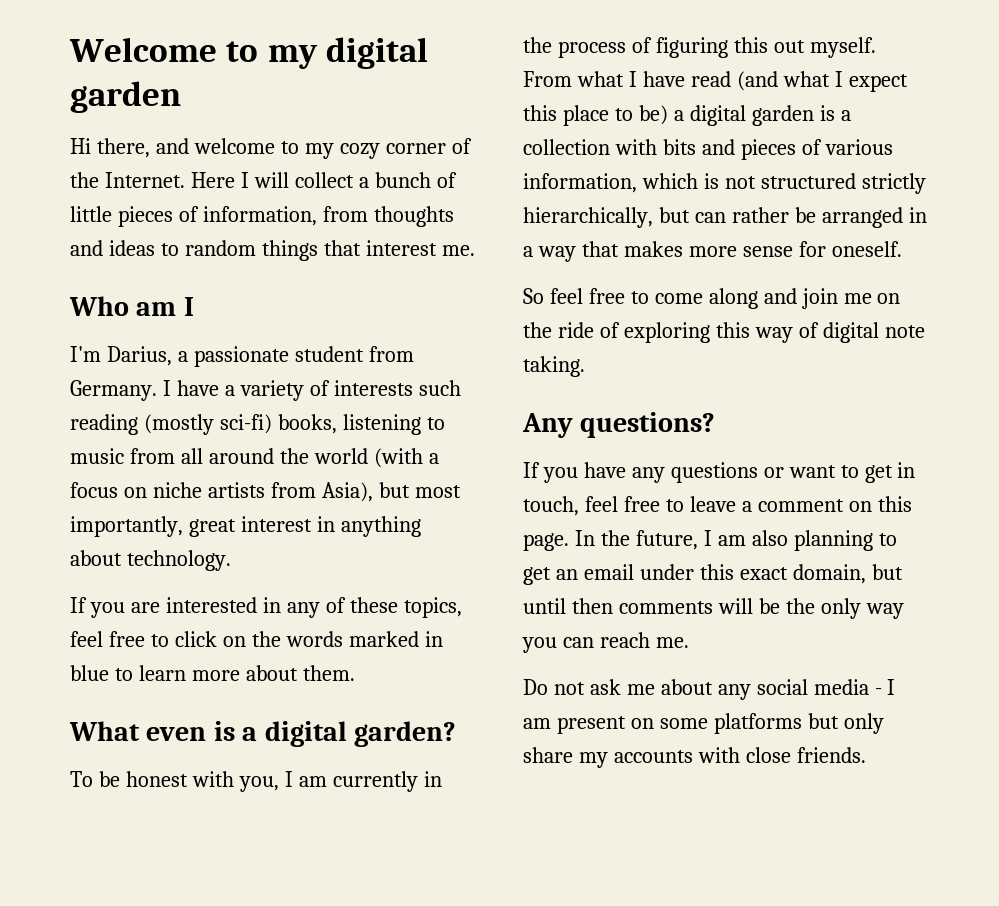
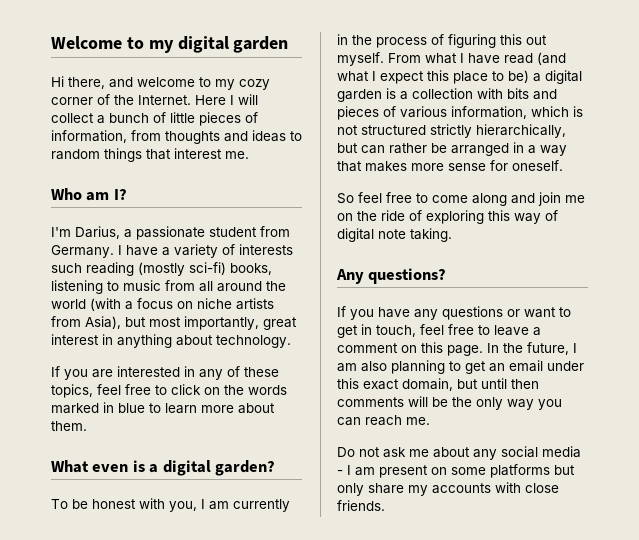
- Who am I
+ Who am I?

